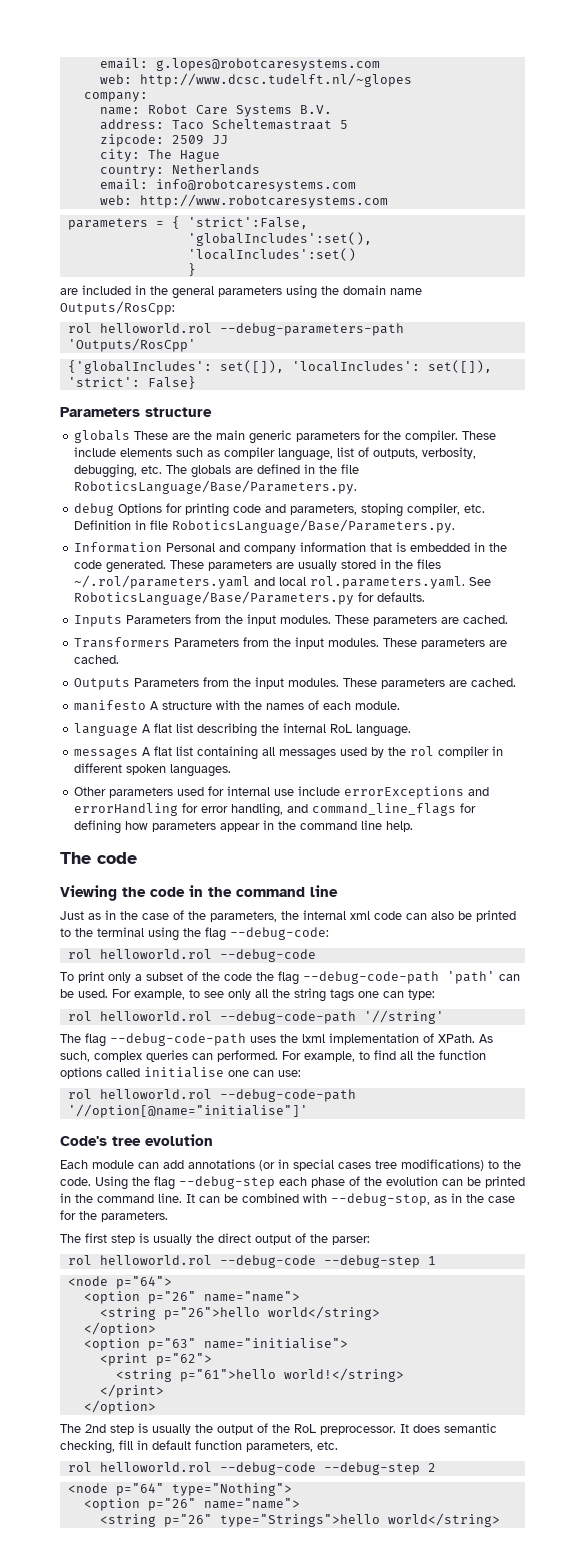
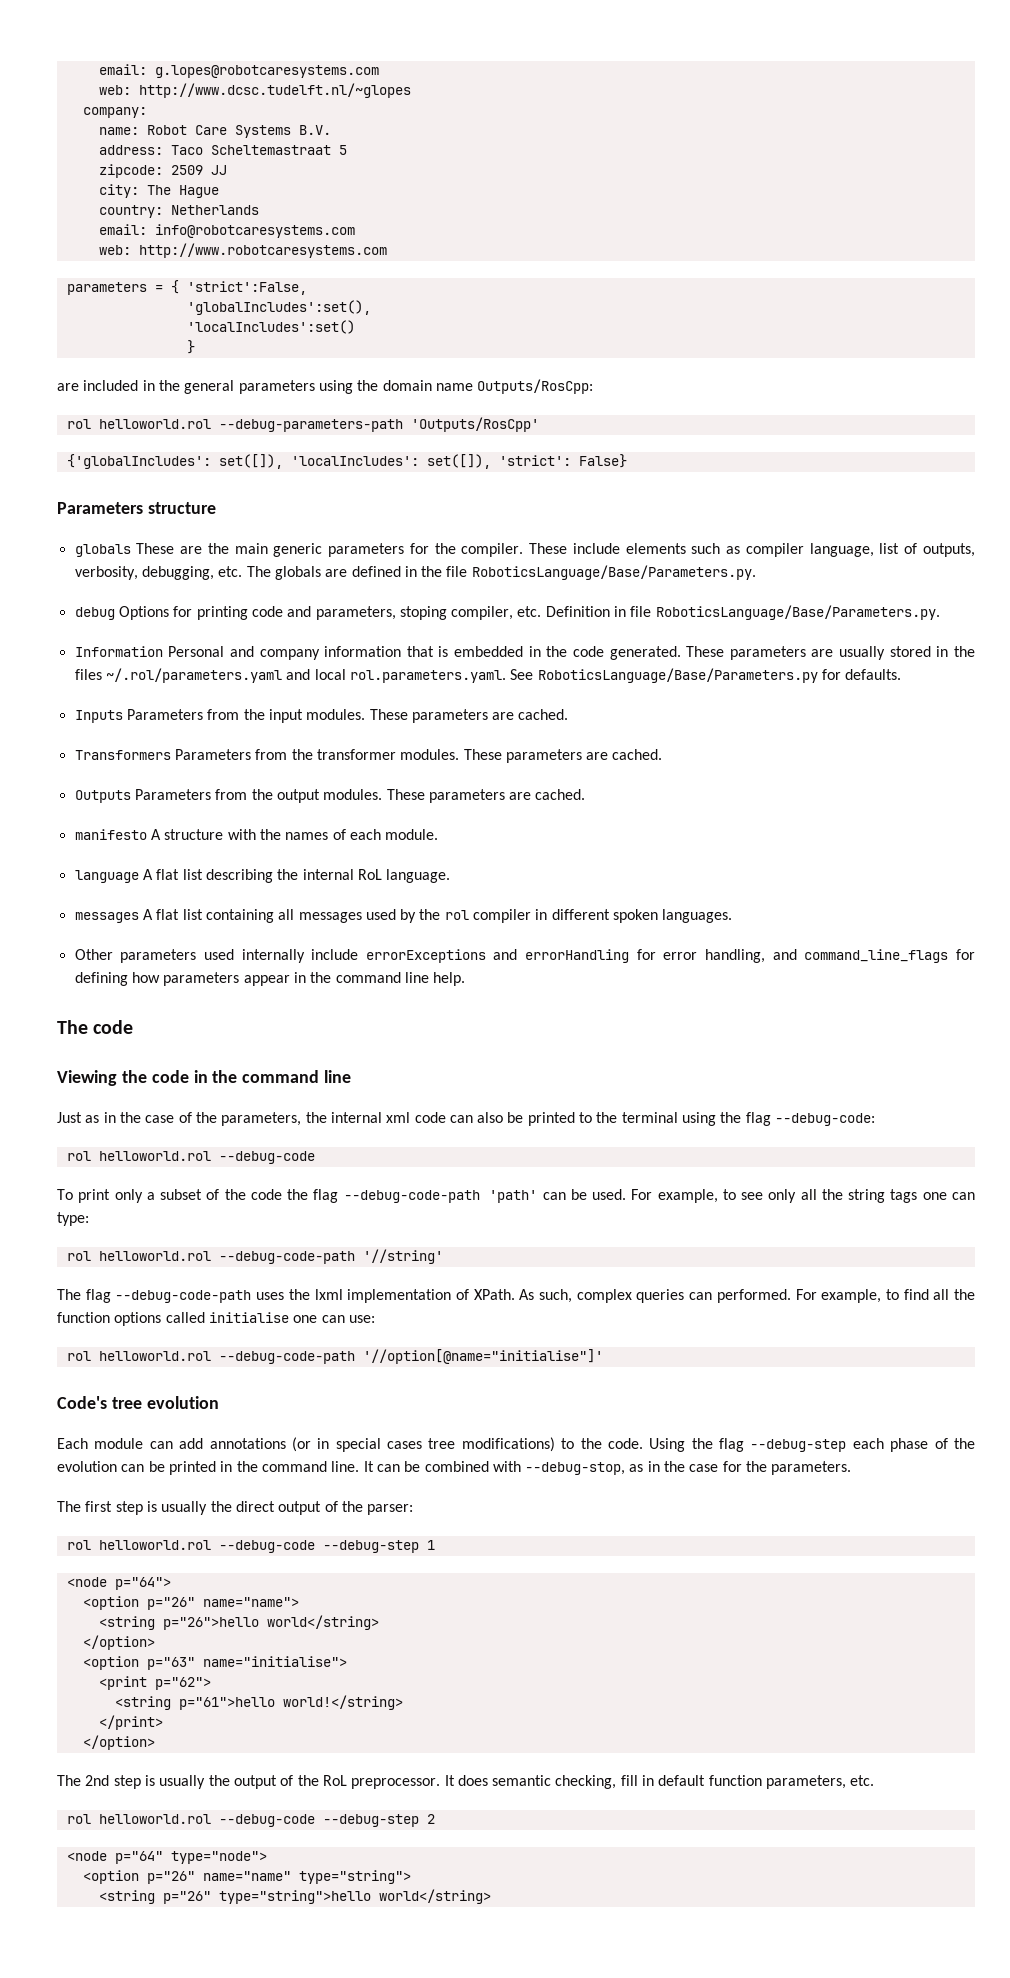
- Transformers Parameters from the input modules.
+ Transformers Parameters from the transformer modules.
- Outputs Parameters from the input modules.
+ Outputs Parameters from the output modules.
- Other parameters used for internal use include errorExceptions and errorHandling for error handling, and command_line_flags for defining how parameters appear in the command line help.
+ Other parameters used internally include errorExceptions and errorHandling for error handling, and command_line_flags for defining how parameters appear in the command line help.
- <node p="64" type="Nothing">
- <option p="26" name="name">
+ <node p="64" type="node">
+ <option p="26" name="name" type="string">
- <string p="26" type="Strings">hello world</string>
+ <string p="26" type="string">hello world</string>

